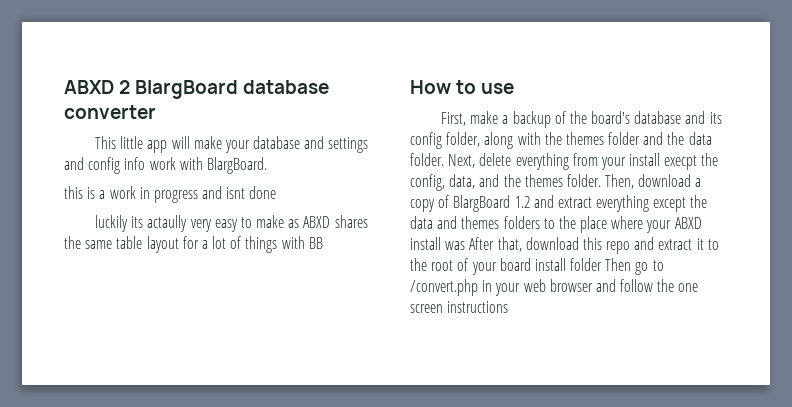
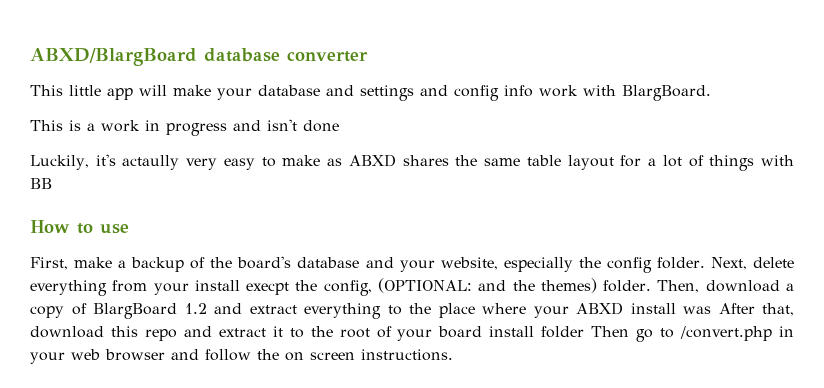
- ABXD 2 BlargBoard database converter
+ ABXD/BlargBoard database converter
- this is a work in progress and isnt done
+ This is a work in progress and isn't done
- luckily its actaully very easy to make as ABXD shares the same table layout for a lot of things with BB
+ Luckily, it's actaully very easy to make as ABXD shares the same table layout for a lot of things with BB
- First, make a backup of the board's database and its config folder, along with the themes folder and the data folder.
+ First, make a backup of the board's database and your website, especially the config folder.
- Next, delete everything from your install execpt the config, data, and the themes folder.
+ Next, delete everything from your install execpt the config, (OPTIONAL: and the themes) folder.
- Then, download a copy of BlargBoard 1.2 and extract everything except the data and themes folders to the place where your ABXD install was After that, download this repo and extract it to the root of your board install folder Then go to /convert.php in your web browser and follow the one screen instructions
+ Then, download a copy of BlargBoard 1.2 and extract everything to the place where your ABXD install was After that, download this repo and extract it to the root of your board install folder Then go to /convert.php in your web browser and follow the on screen instructions.

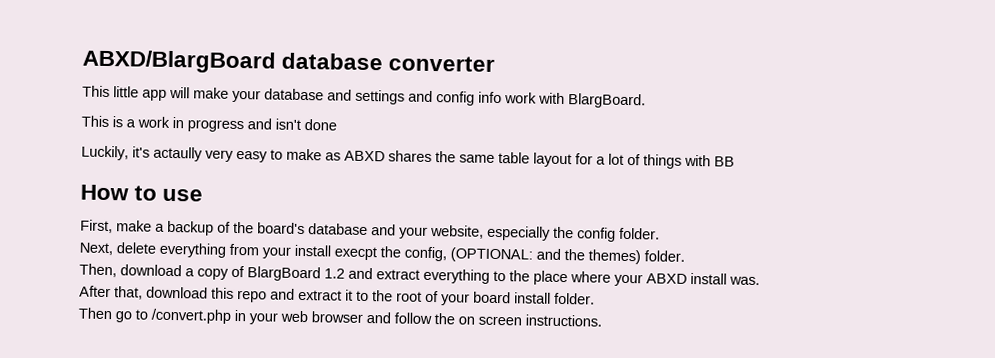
- First, make a backup of the board's database and your website, especially the config folder. Next, delete everything from your install execpt the config, (OPTIONAL:
+ First, make a backup of the board's database and your website, especially the config folder.
+ Next, delete everything from your install execpt the config, (OPTIONAL:
- and the themes) folder. Then, download a copy of BlargBoard 1.2 and extract everything to the place where your ABXD install was After that, download this repo and extract it to the root of your board install folder Then go to /convert.php in your web browser and follow the on screen instructions.
+ and the themes) folder.
+ Then, download a copy of BlargBoard 1.2 and extract everything to the place where your ABXD install was.
+ After that, download this repo and extract it to the root of your board install folder.
+ Then go to /convert.php in your web browser and follow the on screen instructions.

